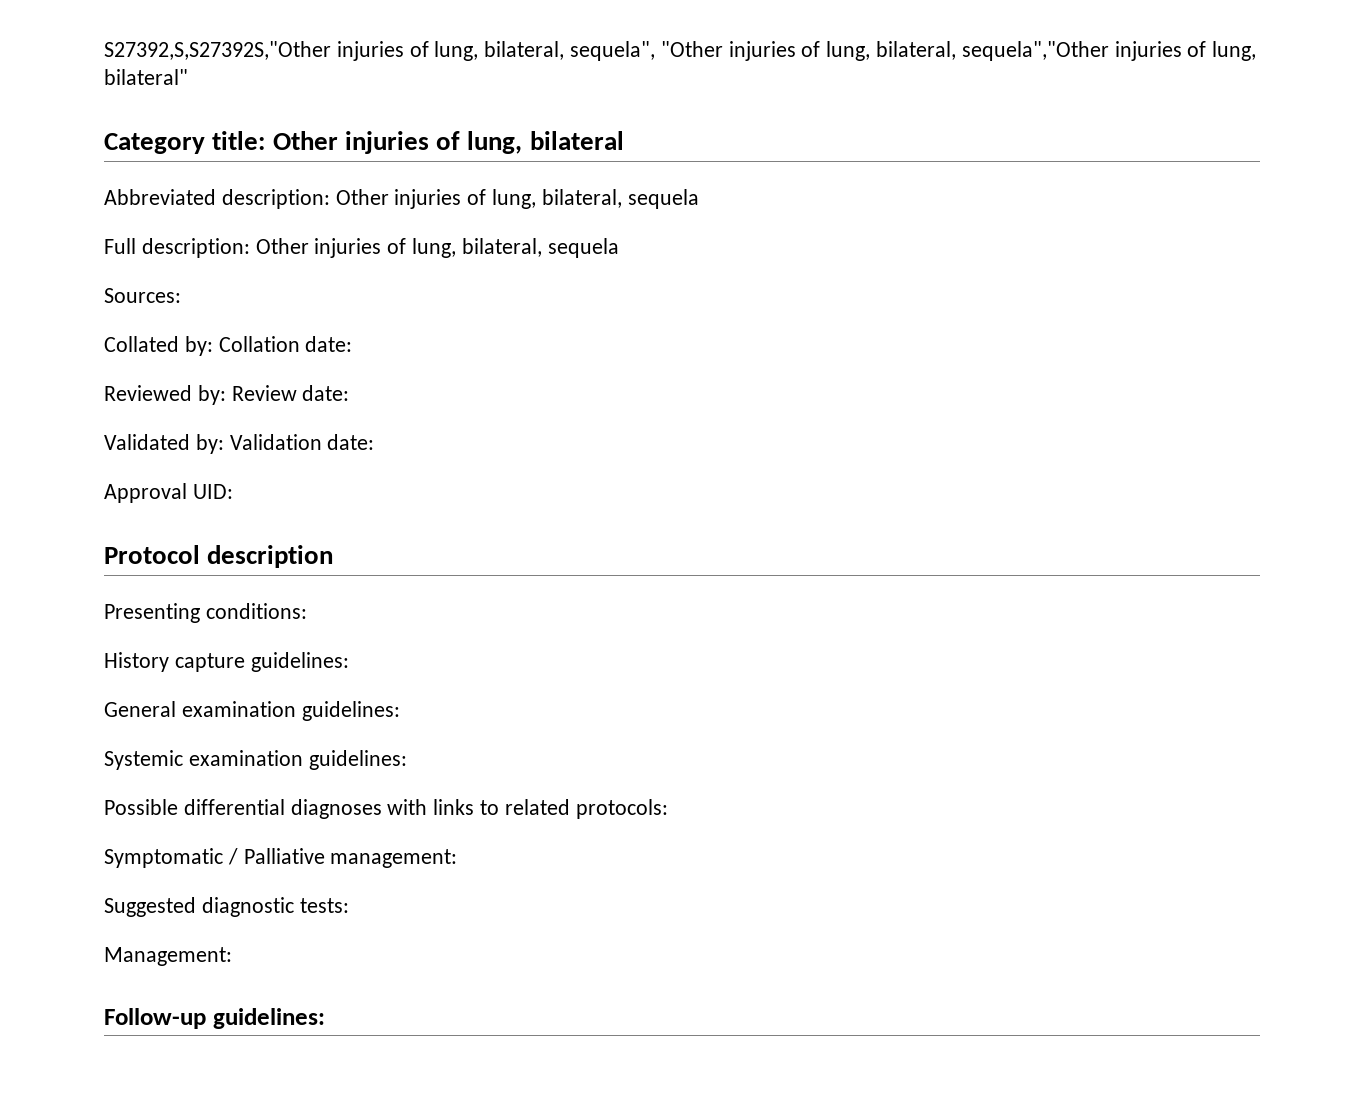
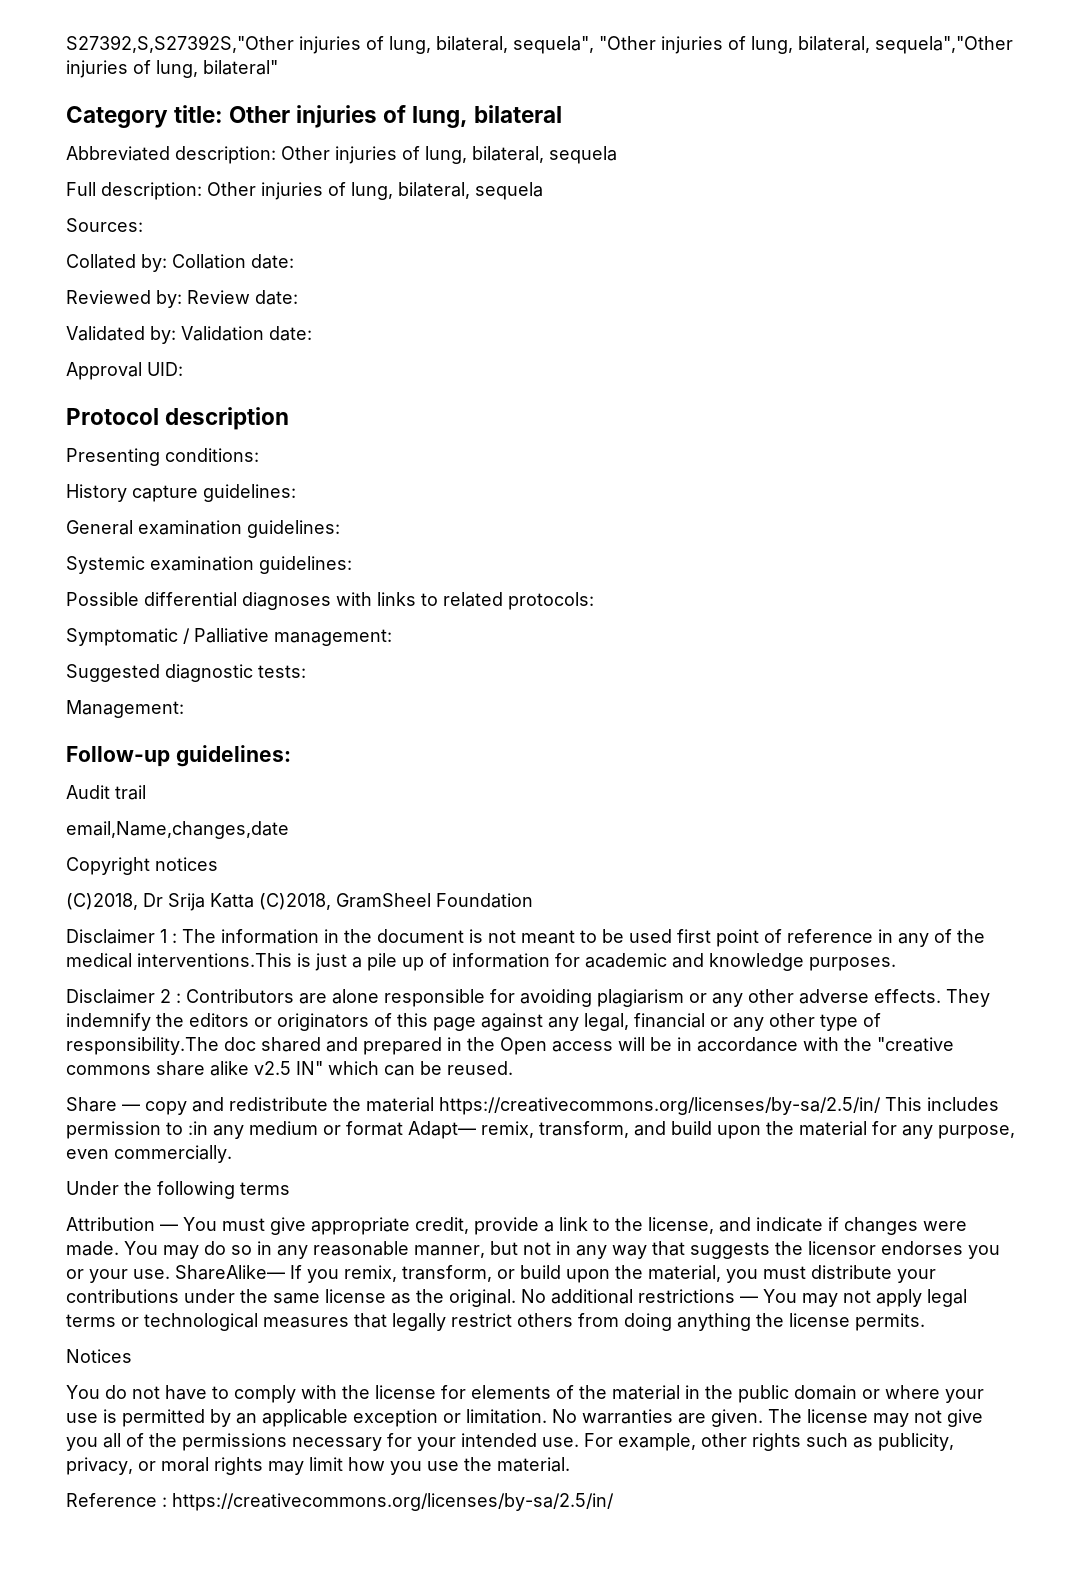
+ Audit trail
+ email,Name,changes,date
+ Copyright notices
+ (C)2018, Dr Srija Katta (C)2018, GramSheel Foundation
+ Disclaimer 1 : The information in the document is not meant to be used first point of reference in any of the medical interventions.This is just a pile up of information for academic and knowledge purposes.
+ Disclaimer 2 : Contributors are alone responsible for avoiding plagiarism or any other adverse effects. They indemnify the editors or originators of this page against any legal, financial or any other type of responsibility.The doc shared and prepared in the Open access will be in accordance with the "creative commons share alike v2.5 IN" which can be reused.
+ Share — copy and redistribute the material https://creativecommons.org/licenses/by-sa/2.5/in/ This includes permission to :in any medium or format Adapt— remix, transform, and build upon the material for any purpose, even commercially.
+ Under the following terms
+ Attribution — You must give appropriate credit, provide a link to the license, and indicate if changes were made. You may do so in any reasonable manner, but not in any way that suggests the licensor endorses you or your use. ShareAlike— If you remix, transform, or build upon the material, you must distribute your contributions under the same license as the original. No additional restrictions — You may not apply legal terms or technological measures that legally restrict others from doing anything the license permits.
+ Notices
+ You do not have to comply with the license for elements of the material in the public domain or where your use is permitted by an applicable exception or limitation. No warranties are given. The license may not give you all of the permissions necessary for your intended use. For example, other rights such as publicity, privacy, or moral rights may limit how you use the material.
+ Reference : https://creativecommons.org/licenses/by-sa/2.5/in/

